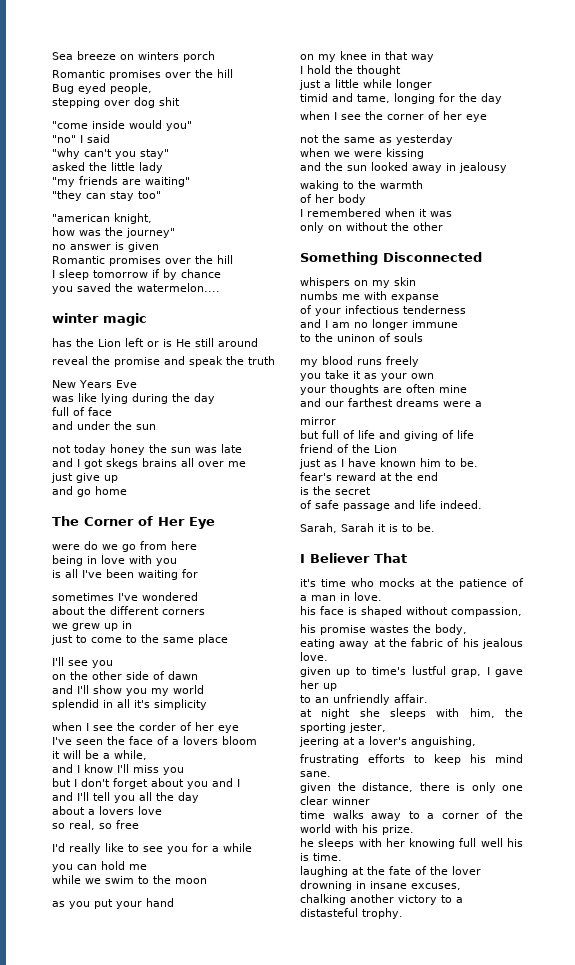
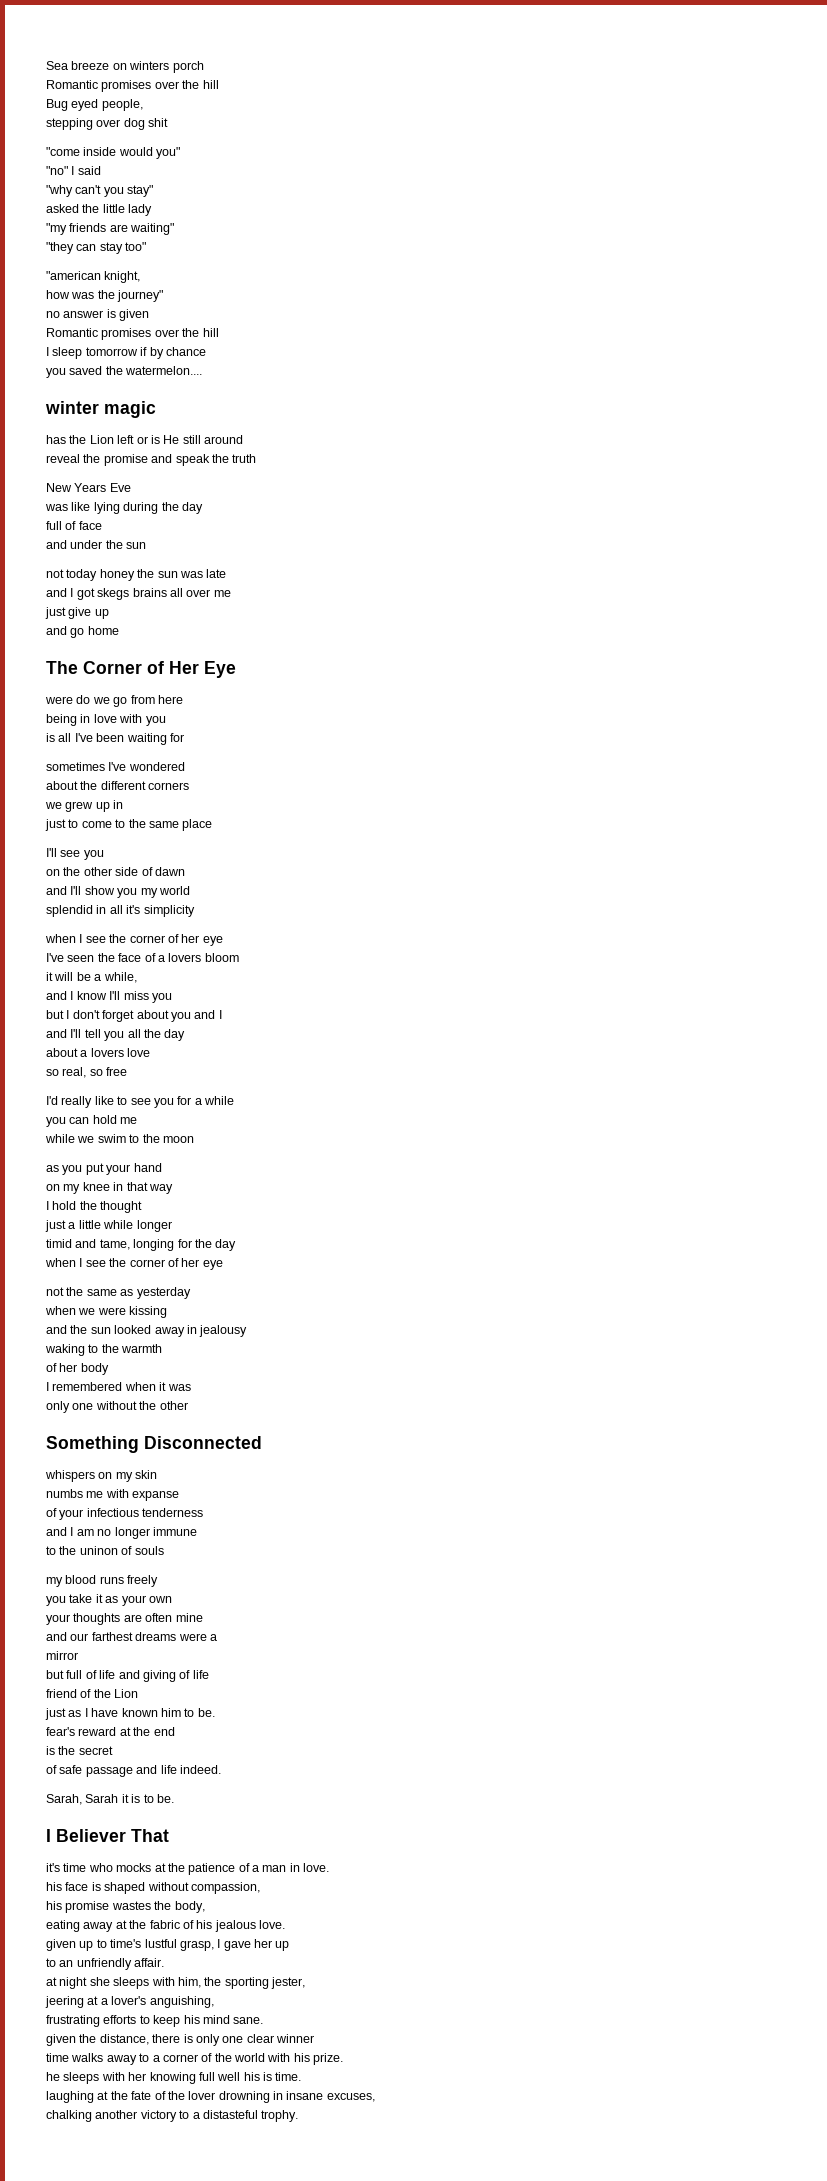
  splendid in all it's simplicity
- when I see the corder of her eye
+ when I see the corner of her eye
- only on without the other
+ only one without the other
- given up to time's lustful grap, I gave her up
+ given up to time's lustful grasp, I gave her up

